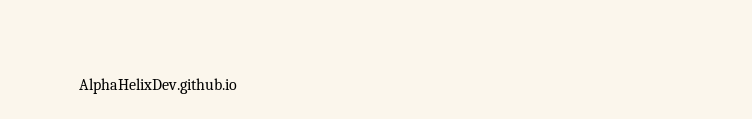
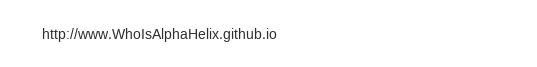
- AlphaHelixDev.github.io
+ http://www.WhoIsAlphaHelix.github.io

